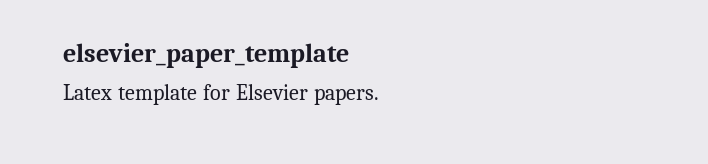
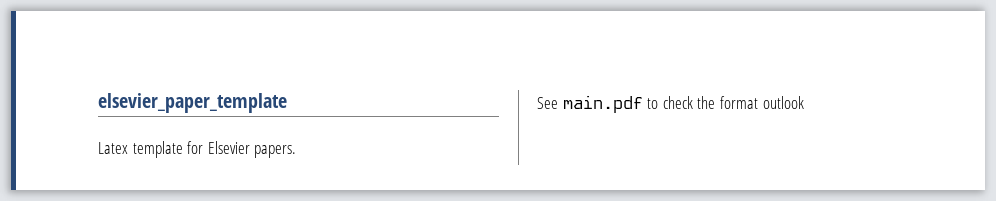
+ See main.pdf to check the format outlook

